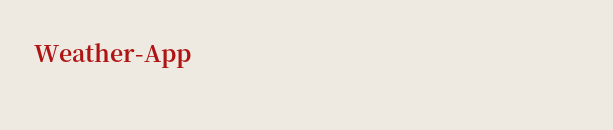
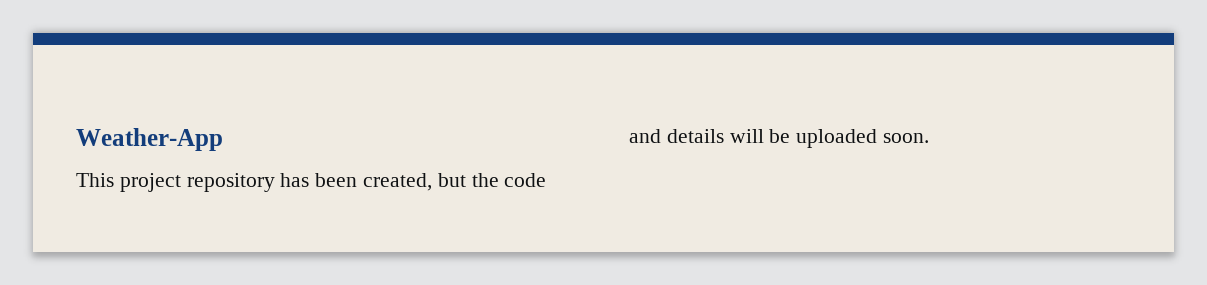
+ This project repository has been created, but the code and details will be uploaded soon.

